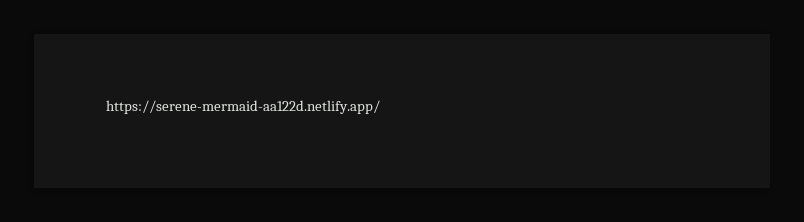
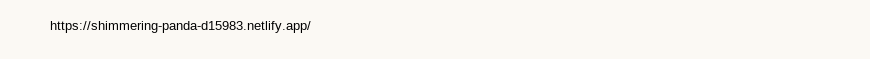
- https://serene-mermaid-aa122d.netlify.app/
+ https://shimmering-panda-d15983.netlify.app/

